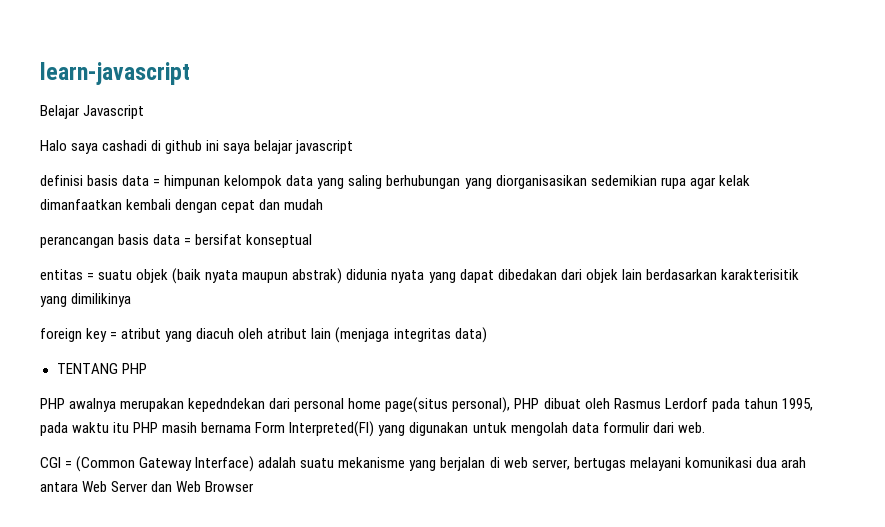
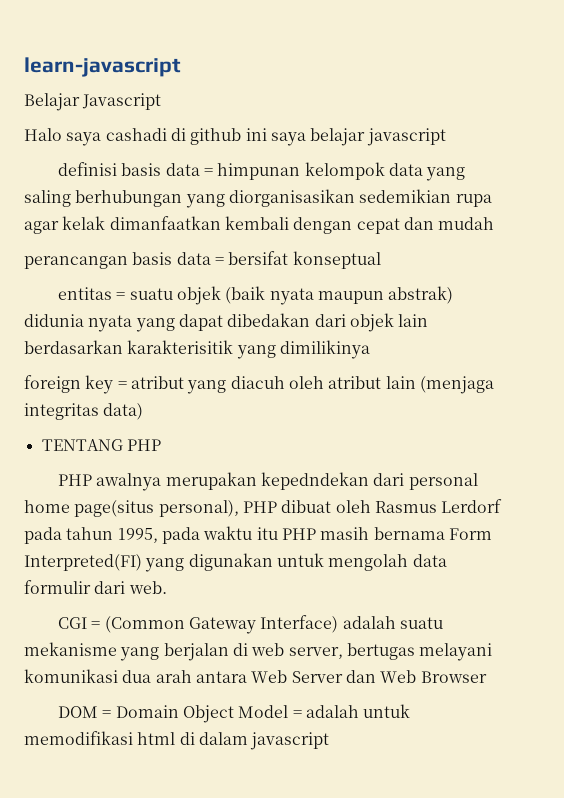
+ DOM = Domain Object Model = adalah untuk memodifikasi html di dalam javascript

